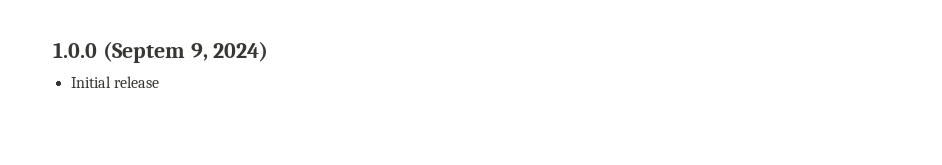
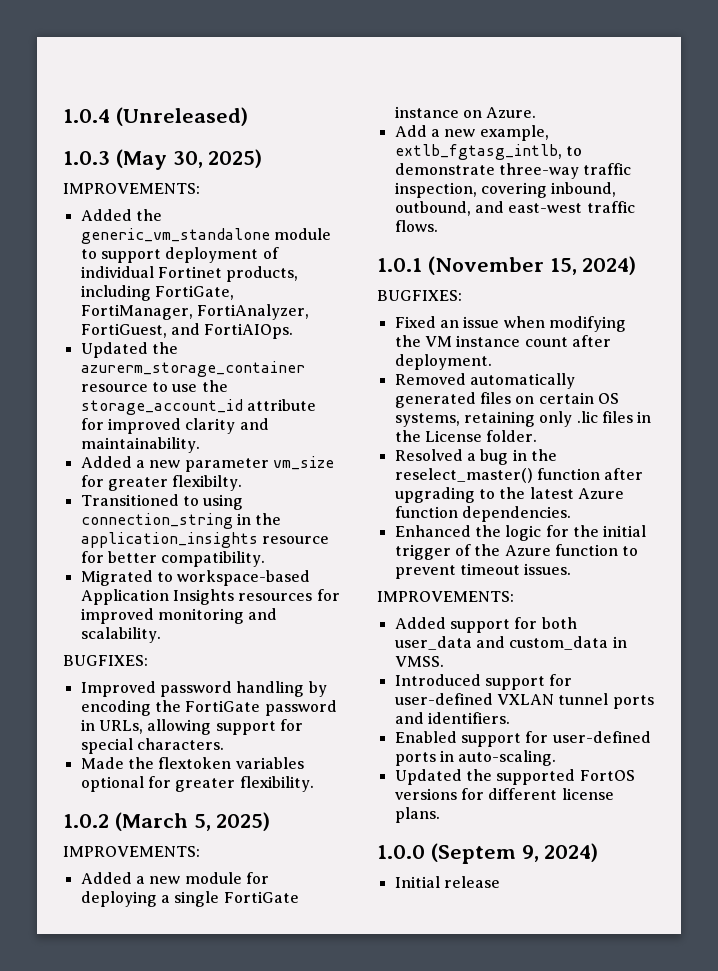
+ 1.0.4 (Unreleased)
+ 1.0.3 (May 30, 2025)
+ IMPROVEMENTS:
+ Added the generic_vm_standalone module to support deployment of individual Fortinet products, including FortiGate, FortiManager, FortiAnalyzer, FortiGuest, and FortiAIOps.
+ Updated the azurerm_storage_container resource to use the storage_account_id attribute for improved clarity and maintainability.
+ Added a new parameter vm_size for greater flexibilty.
+ Transitioned to using connection_string in the application_insights resource for better compatibility.
+ Migrated to workspace-based Application Insights resources for improved monitoring and scalability.
+ BUGFIXES:
+ Improved password handling by encoding the FortiGate password in URLs, allowing support for special characters.
+ Made the flextoken variables optional for greater flexibility.
+ 1.0.2 (March 5, 2025)
+ IMPROVEMENTS:
+ Added a new module for deploying a single FortiGate instance on Azure.
+ Add a new example, extlb_fgtasg_intlb, to demonstrate three-way traffic inspection, covering inbound, outbound, and east-west traffic flows.
+ 1.0.1 (November 15, 2024)
+ BUGFIXES:
+ Fixed an issue when modifying the VM instance count after deployment.
+ Removed automatically generated files on certain OS systems, retaining only .lic files in the License folder.
+ Resolved a bug in the reselect_master() function after upgrading to the latest Azure function dependencies.
+ Enhanced the logic for the initial trigger of the Azure function to prevent timeout issues.
+ IMPROVEMENTS:
+ Added support for both user_data and custom_data in VMSS.
+ Introduced support for user-defined VXLAN tunnel ports and identifiers.
+ Enabled support for user-defined ports in auto-scaling.
+ Updated the supported FortOS versions for different license plans.

